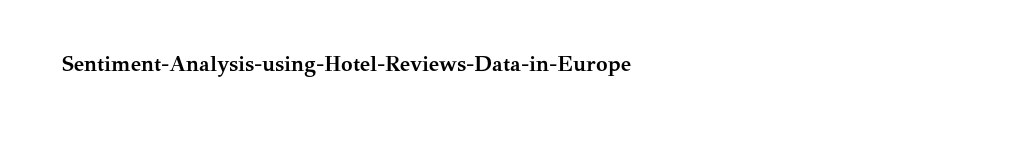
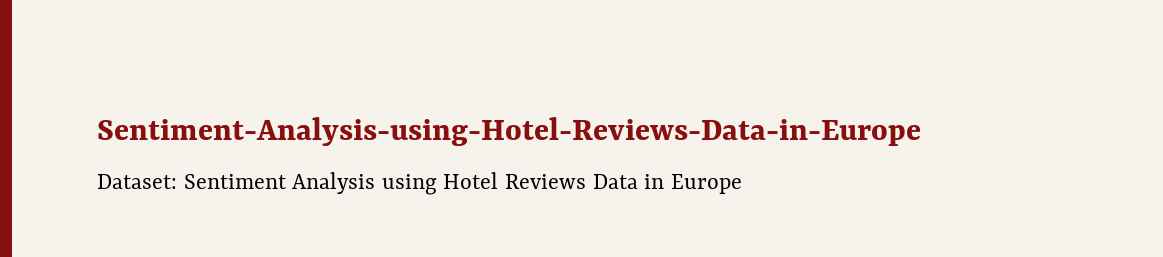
+ Dataset: Sentiment Analysis using Hotel Reviews Data in Europe

